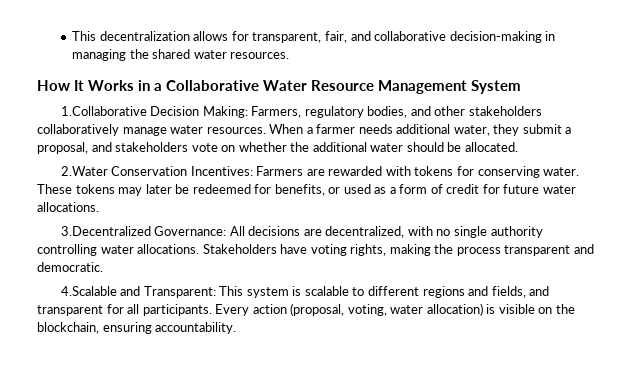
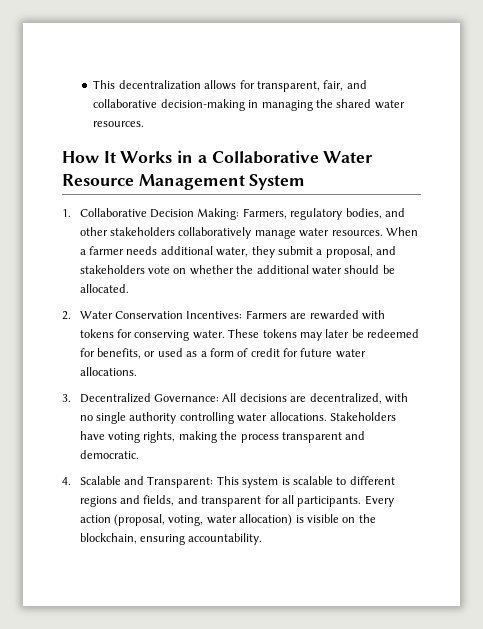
- 1.Collaborative Decision Making: Farmers, regulatory bodies, and other stakeholders collaboratively manage water resources.
+ 1. Collaborative Decision Making: Farmers, regulatory bodies, and other stakeholders collaboratively manage water resources.
- 2.Water Conservation Incentives: Farmers are rewarded with tokens for conserving water.
+ 2. Water Conservation Incentives: Farmers are rewarded with tokens for conserving water.
- 3.Decentralized Governance: All decisions are decentralized, with no single authority controlling water allocations.
+ 3. Decentralized Governance: All decisions are decentralized, with no single authority controlling water allocations.
- 4.Scalable and Transparent: This system is scalable to different regions and fields, and transparent for all participants.
+ 4. Scalable and Transparent: This system is scalable to different regions and fields, and transparent for all participants.

